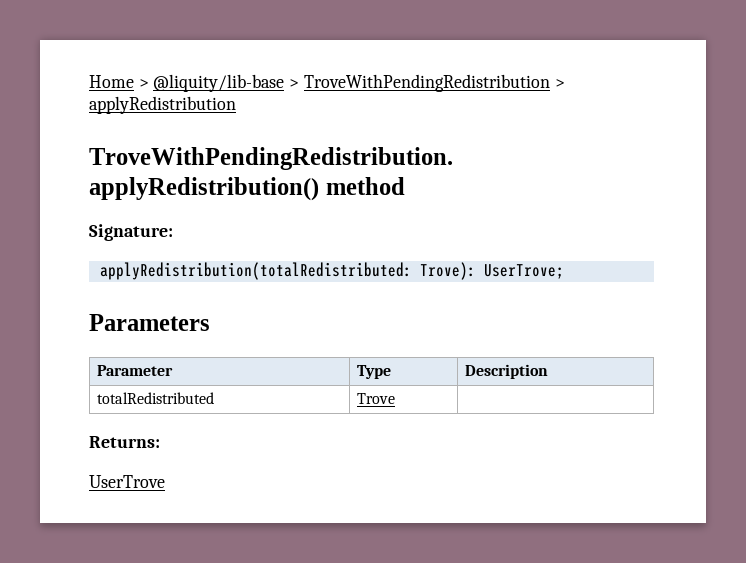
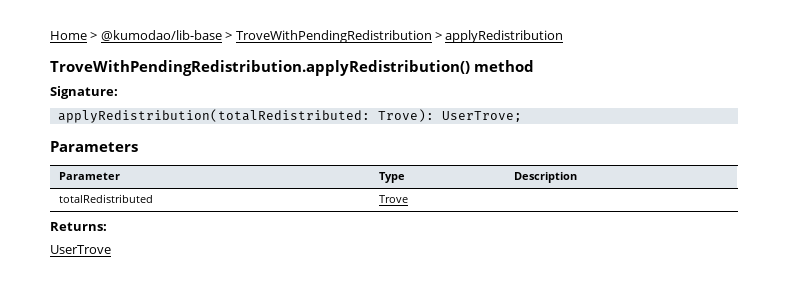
- Home > @liquity/lib-base > TroveWithPendingRedistribution > applyRedistribution
+ Home > @kumodao/lib-base > TroveWithPendingRedistribution > applyRedistribution

